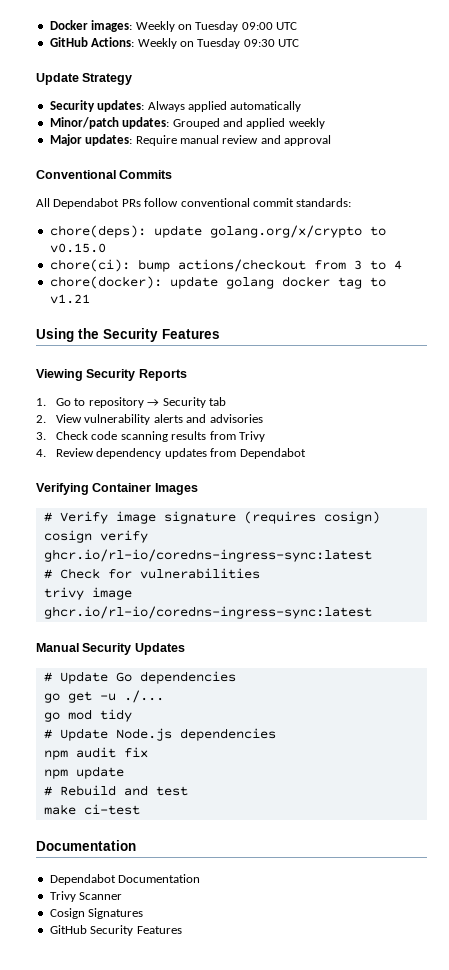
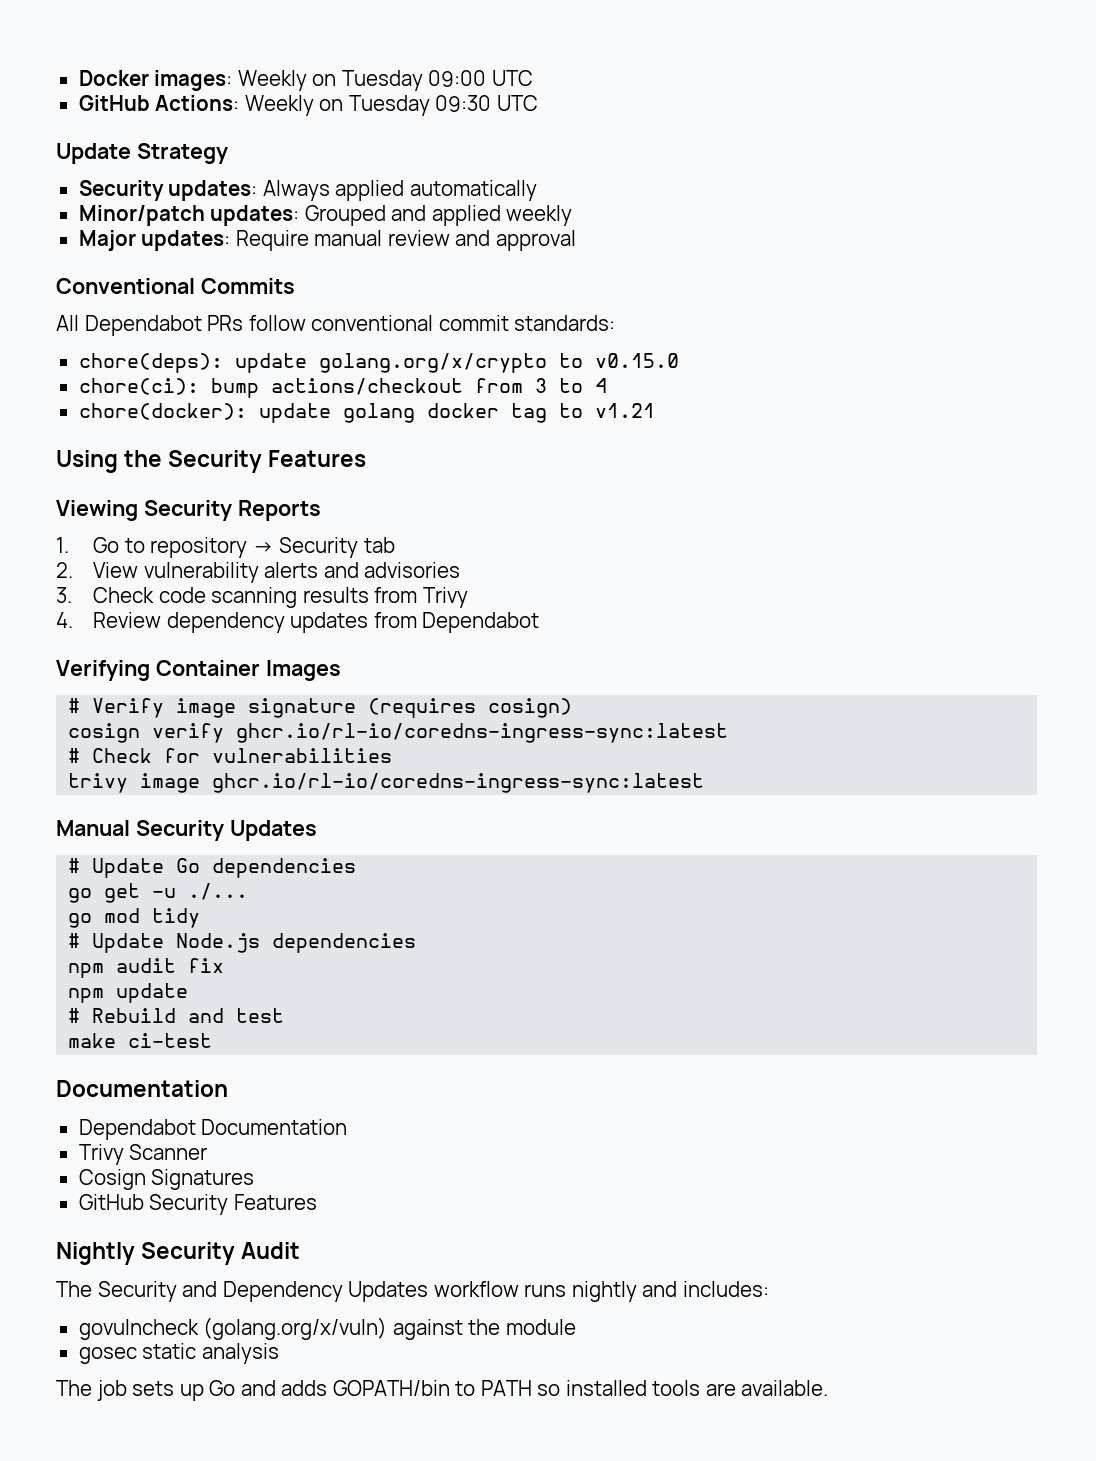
+ Nightly Security Audit
+ The Security and Dependency Updates workflow runs nightly and includes:
+ govulncheck (golang.org/x/vuln) against the module
+ gosec static analysis
+ The job sets up Go and adds GOPATH/bin to PATH so installed tools are available.

